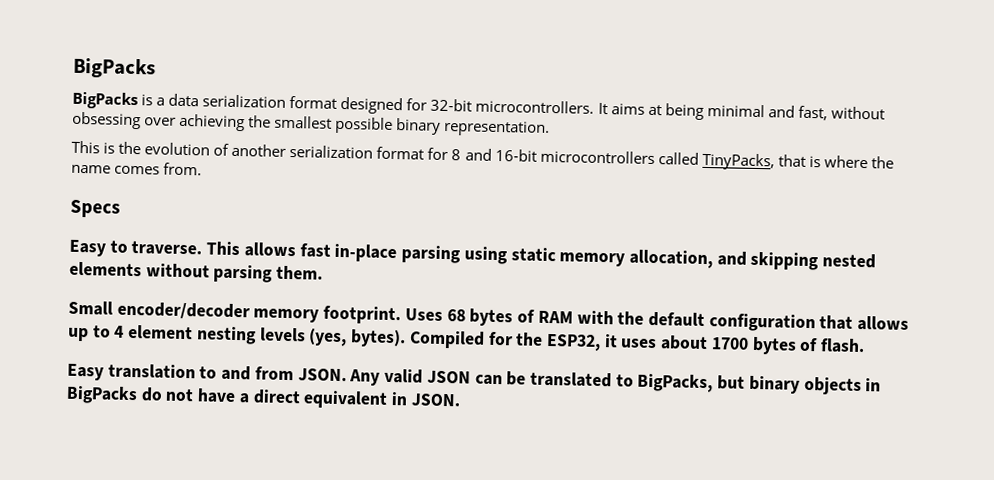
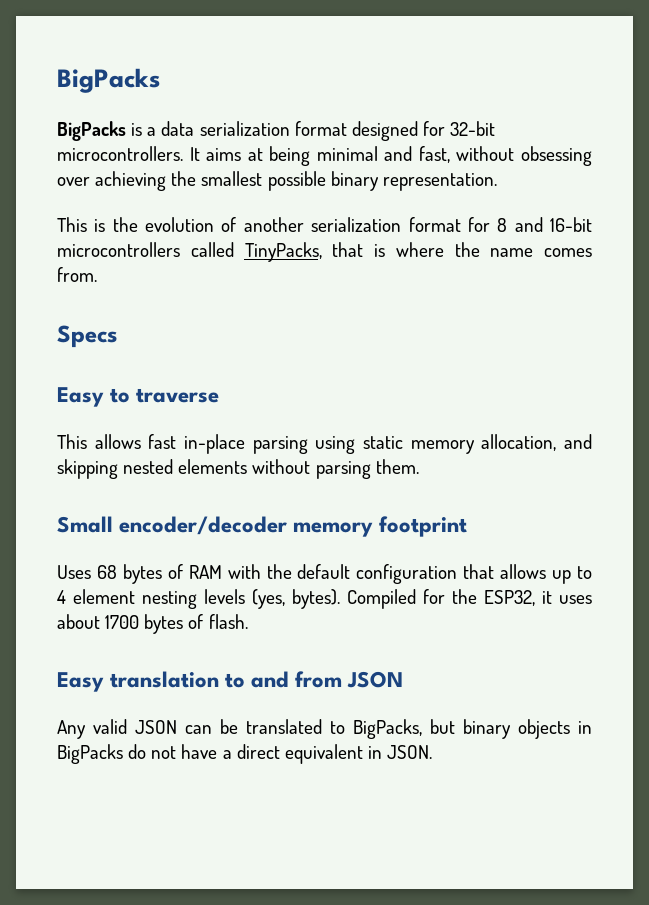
- Easy to traverse. This allows fast in-place parsing using static memory allocation, and skipping nested elements without parsing them.
+ Easy to traverse
+ This allows fast in-place parsing using static memory allocation, and skipping nested elements without parsing them.
- Small encoder/decoder memory footprint. Uses 68 bytes of RAM with the default configuration that allows up to 4 element nesting levels (yes, bytes).
+ Small encoder/decoder memory footprint
+ Uses 68 bytes of RAM with the default configuration that allows up to 4 element nesting levels (yes, bytes).
- Easy translation to and from JSON. Any valid JSON can be translated to BigPacks, but binary objects in BigPacks do not have a direct equivalent in JSON.
+ Easy translation to and from JSON
+ Any valid JSON can be translated to BigPacks, but binary objects in BigPacks do not have a direct equivalent in JSON.

